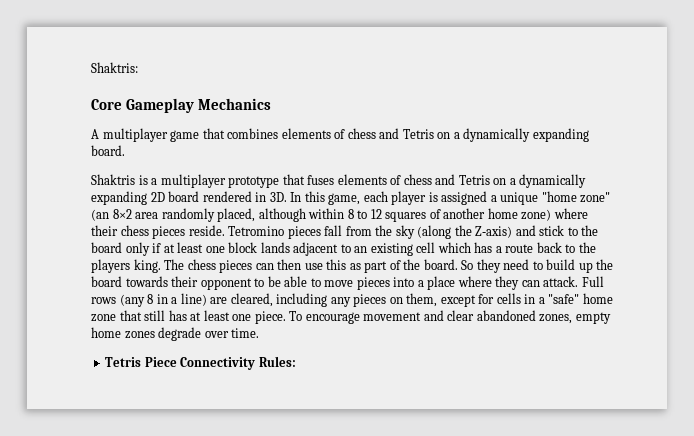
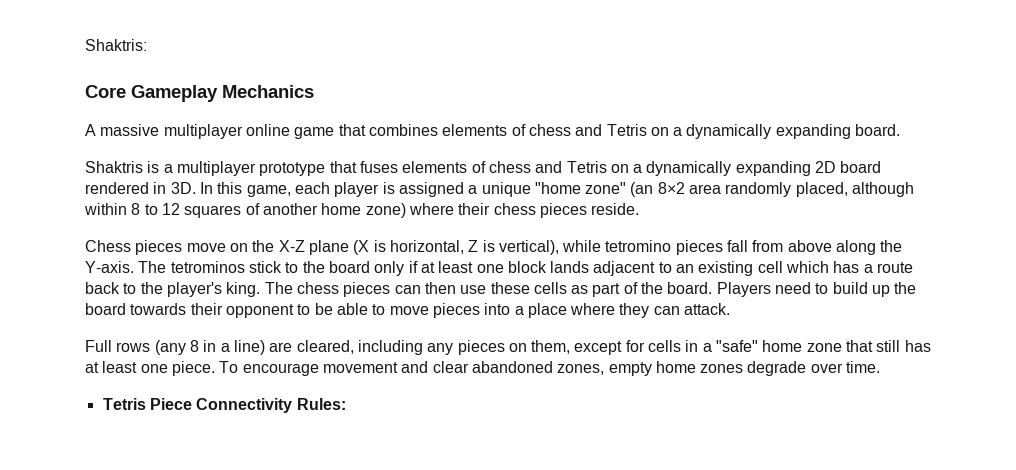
- A multiplayer game that combines elements of chess and Tetris on a dynamically expanding board.
+ A massive multiplayer online game that combines elements of chess and Tetris on a dynamically expanding board.
- In this game, each player is assigned a unique "home zone" (an 8×2 area randomly placed, although within 8 to 12 squares of another home zone) where their chess pieces reside. Tetromino pieces fall from the sky (along the Z‑axis) and stick to the board only if at least one block lands adjacent to an existing cell which has a route back to the players king.
+ In this game, each player is assigned a unique "home zone" (an 8×2 area randomly placed, although within 8 to 12 squares of another home zone) where their chess pieces reside.
+ Chess pieces move on the X-Z plane (X is horizontal, Z is vertical), while tetromino pieces fall from above along the Y-axis. The tetrominos stick to the board only if at least one block lands adjacent to an existing cell which has a route back to the player's king.
- The chess pieces can then use this as part of the board.
+ The chess pieces can then use these cells as part of the board.
- So they need to build up the board towards their opponent to be able to move pieces into a place where they can attack. Full rows (any 8 in a line) are cleared, including any pieces on them, except for cells in a "safe" home zone that still has at least one piece.
+ Players need to build up the board towards their opponent to be able to move pieces into a place where they can attack.
+ Full rows (any 8 in a line) are cleared, including any pieces on them, except for cells in a "safe" home zone that still has at least one piece.

